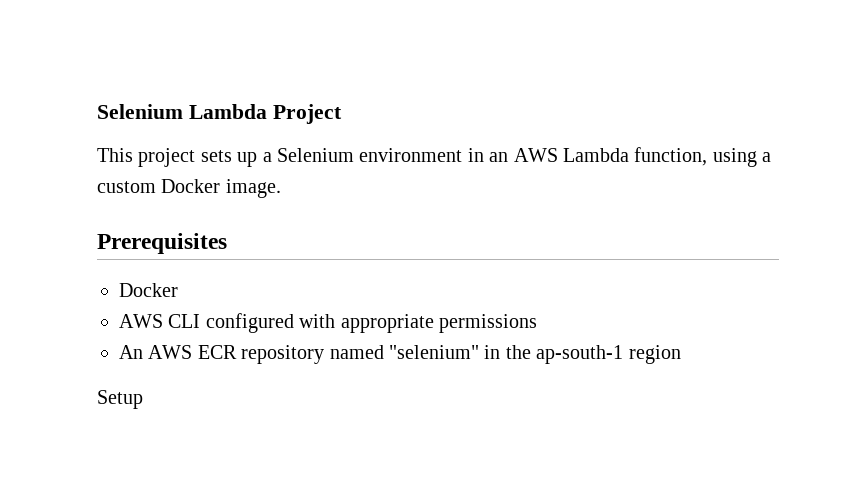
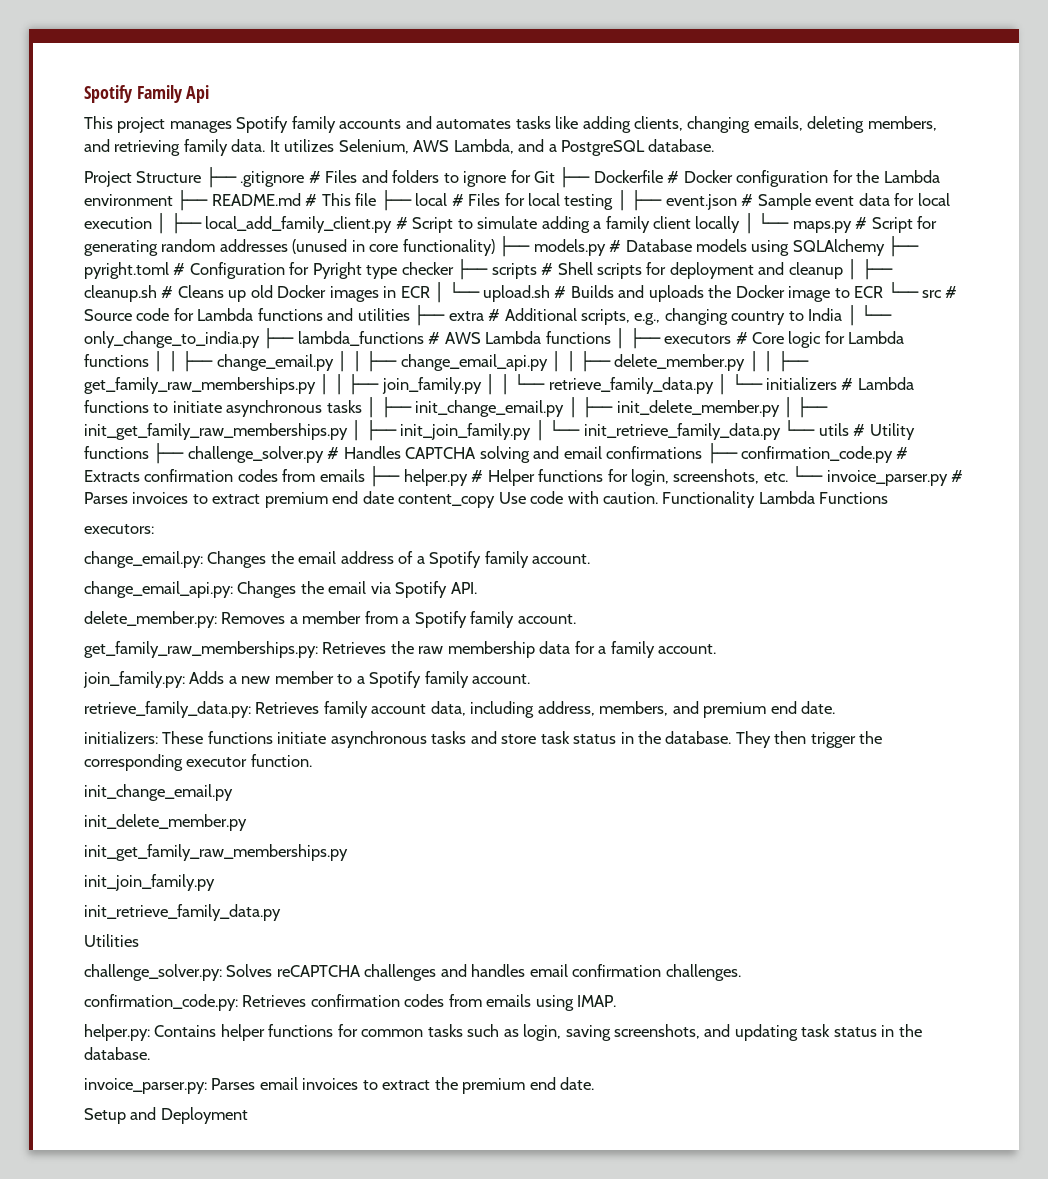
- Selenium Lambda Project
+ Spotify Family Api
- This project sets up a Selenium environment in an AWS Lambda function, using a custom Docker image.
- Prerequisites
- Docker
- AWS CLI configured with appropriate permissions
- An AWS ECR repository named "selenium" in the ap-south-1 region
+ This project manages Spotify family accounts and automates tasks like adding clients, changing emails, deleting members, and retrieving family data. It utilizes Selenium, AWS Lambda, and a PostgreSQL database.
+ Project Structure ├── .gitignore # Files and folders to ignore for Git ├── Dockerfile # Docker configuration for the Lambda environment ├── README.md # This file ├── local # Files for local testing │ ├── event.json # Sample event data for local execution │ ├── local_add_family_client.py # Script to simulate adding a family client locally │ └── maps.py # Script for generating random addresses (unused in core functionality) ├── models.py # Database models using SQLAlchemy ├── pyright.toml # Configuration for Pyright type checker ├── scripts # Shell scripts for deployment and cleanup │ ├── cleanup.sh # Cleans up old Docker images in ECR │ └── upload.sh # Builds and uploads the Docker image to ECR └── src # Source code for Lambda functions and utilities ├── extra # Additional scripts, e.g., changing country to India │ └── only_change_to_india.py ├── lambda_functions # AWS Lambda functions │ ├── executors # Core logic for Lambda functions │ │ ├── change_email.py │ │ ├── change_email_api.py │ │ ├── delete_member.py │ │ ├── get_family_raw_memberships.py │ │ ├── join_family.py │ │ └── retrieve_family_data.py │ └── initializers # Lambda functions to initiate asynchronous tasks │ ├── init_change_email.py │ ├── init_delete_member.py │ ├── init_get_family_raw_memberships.py │ ├── init_join_family.py │ └── init_retrieve_family_data.py └── utils # Utility functions ├── challenge_solver.py # Handles CAPTCHA solving and email confirmations ├── confirmation_code.py # Extracts confirmation codes from emails ├── helper.py # Helper functions for login, screenshots, etc. └── invoice_parser.py # Parses invoices to extract premium end date content_copy Use code with caution. Functionality Lambda Functions
+ executors:
+ change_email.py: Changes the email address of a Spotify family account.
+ change_email_api.py: Changes the email via Spotify API.
+ delete_member.py: Removes a member from a Spotify family account.
+ get_family_raw_memberships.py: Retrieves the raw membership data for a family account.
+ join_family.py: Adds a new member to a Spotify family account.
+ retrieve_family_data.py: Retrieves family account data, including address, members, and premium end date.
+ initializers: These functions initiate asynchronous tasks and store task status in the database. They then trigger the corresponding executor function.
+ init_change_email.py
+ init_delete_member.py
+ init_get_family_raw_memberships.py
+ init_join_family.py
+ init_retrieve_family_data.py
+ Utilities
+ challenge_solver.py: Solves reCAPTCHA challenges and handles email confirmation challenges.
+ confirmation_code.py: Retrieves confirmation codes from emails using IMAP.
+ helper.py: Contains helper functions for common tasks such as login, saving screenshots, and updating task status in the database.
+ invoice_parser.py: Parses email invoices to extract the premium end date.
- Setup
+ Setup and Deployment

